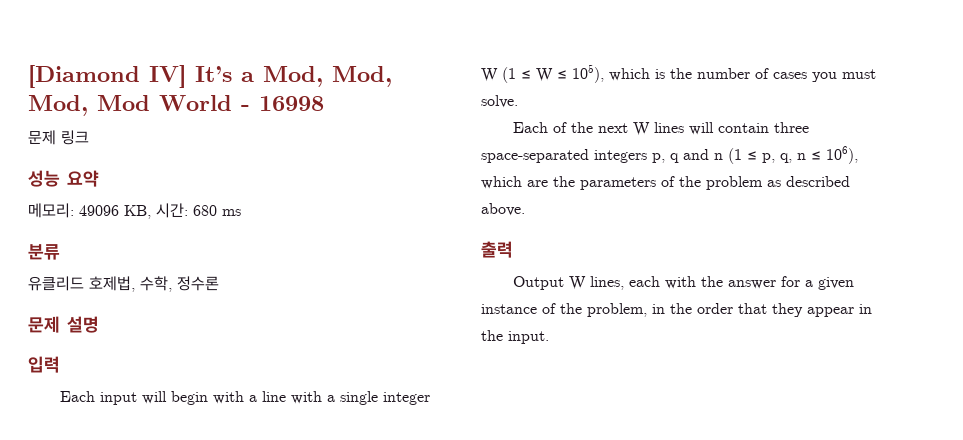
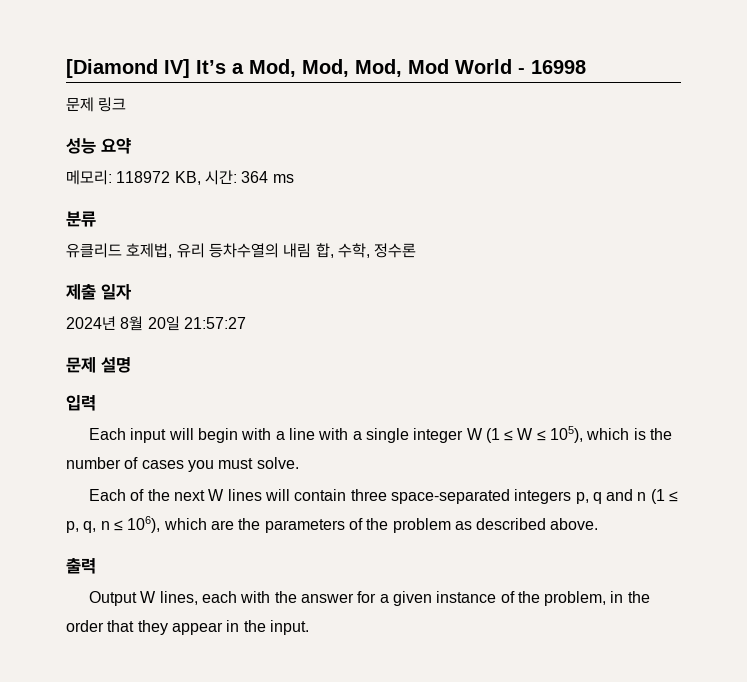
- 메모리: 49096 KB, 시간: 680 ms
+ 메모리: 118972 KB, 시간: 364 ms
- 유클리드 호제법, 수학, 정수론
+ 유클리드 호제법, 유리 등차수열의 내림 합, 수학, 정수론
+ 제출 일자
+ 2024년 8월 20일 21:57:27

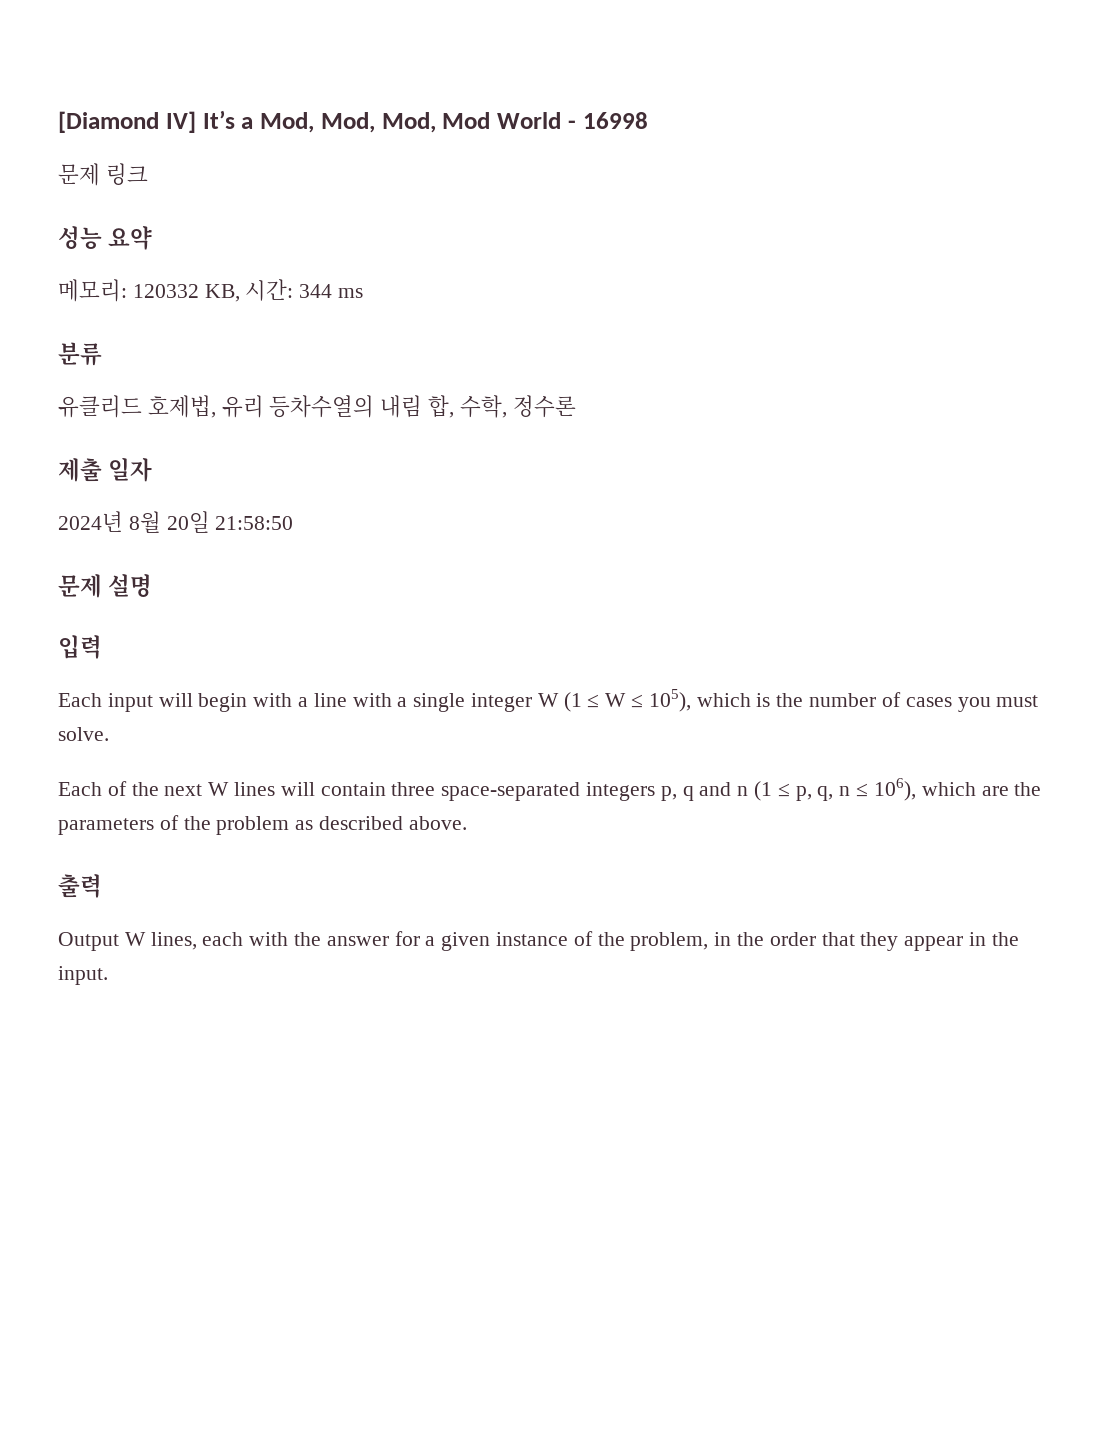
- 메모리: 118972 KB, 시간: 364 ms
+ 메모리: 120332 KB, 시간: 344 ms
- 2024년 8월 20일 21:57:27
+ 2024년 8월 20일 21:58:50

